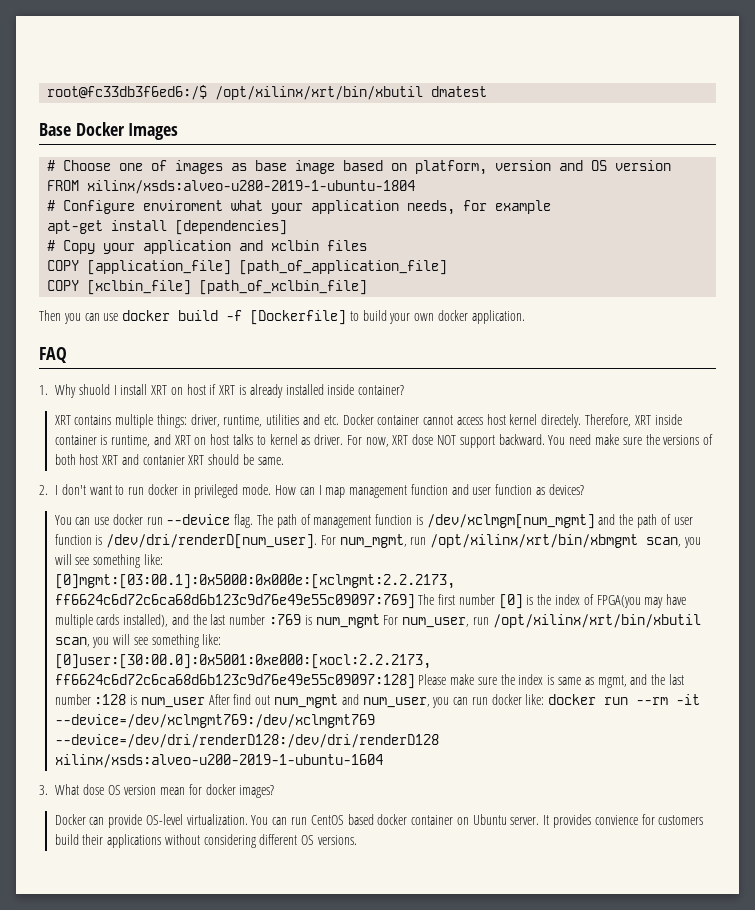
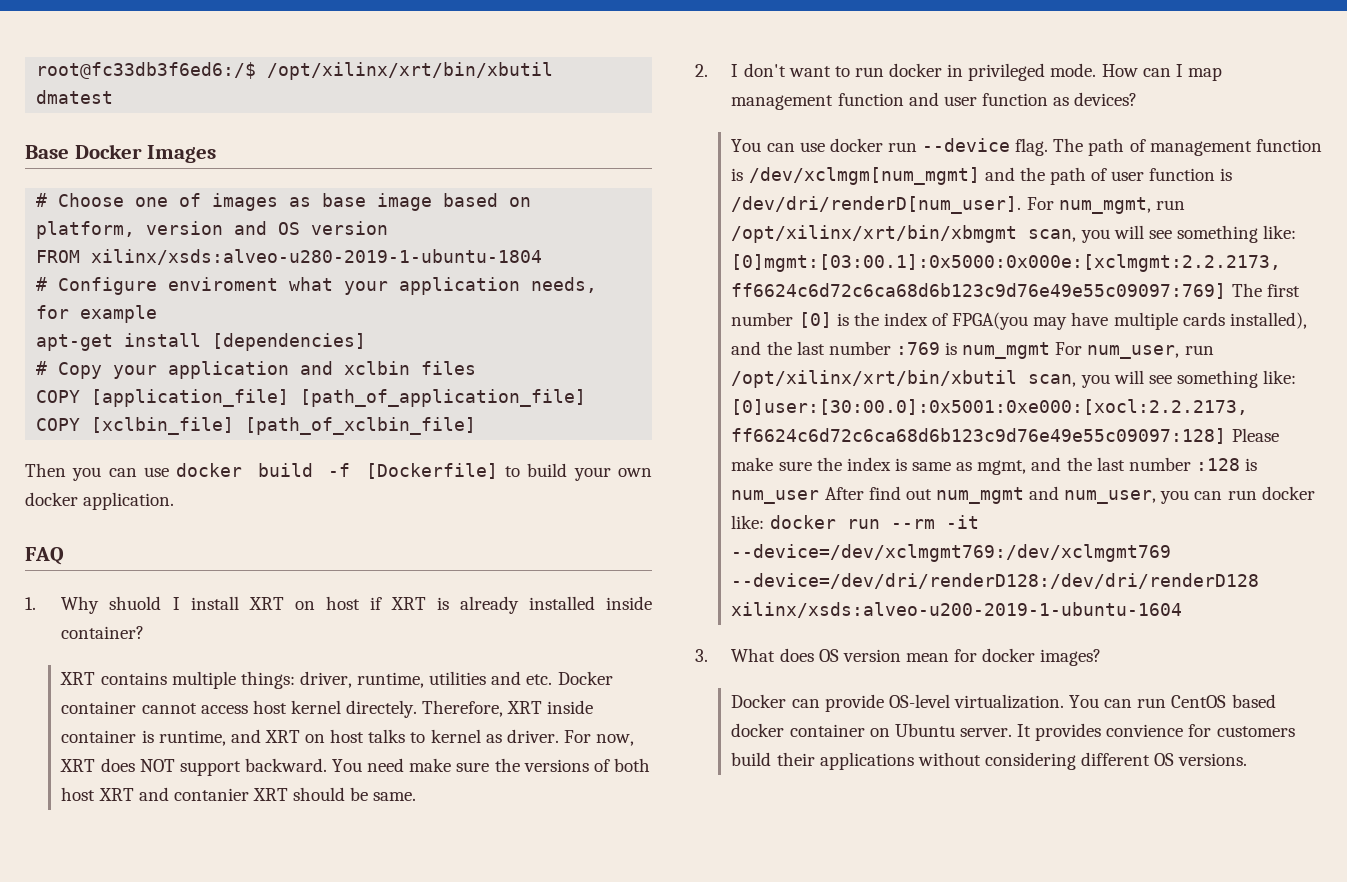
- For now, XRT dose NOT support backward.
+ For now, XRT does NOT support backward.
- 3. What dose OS version mean for docker images?
+ 3. What does OS version mean for docker images?

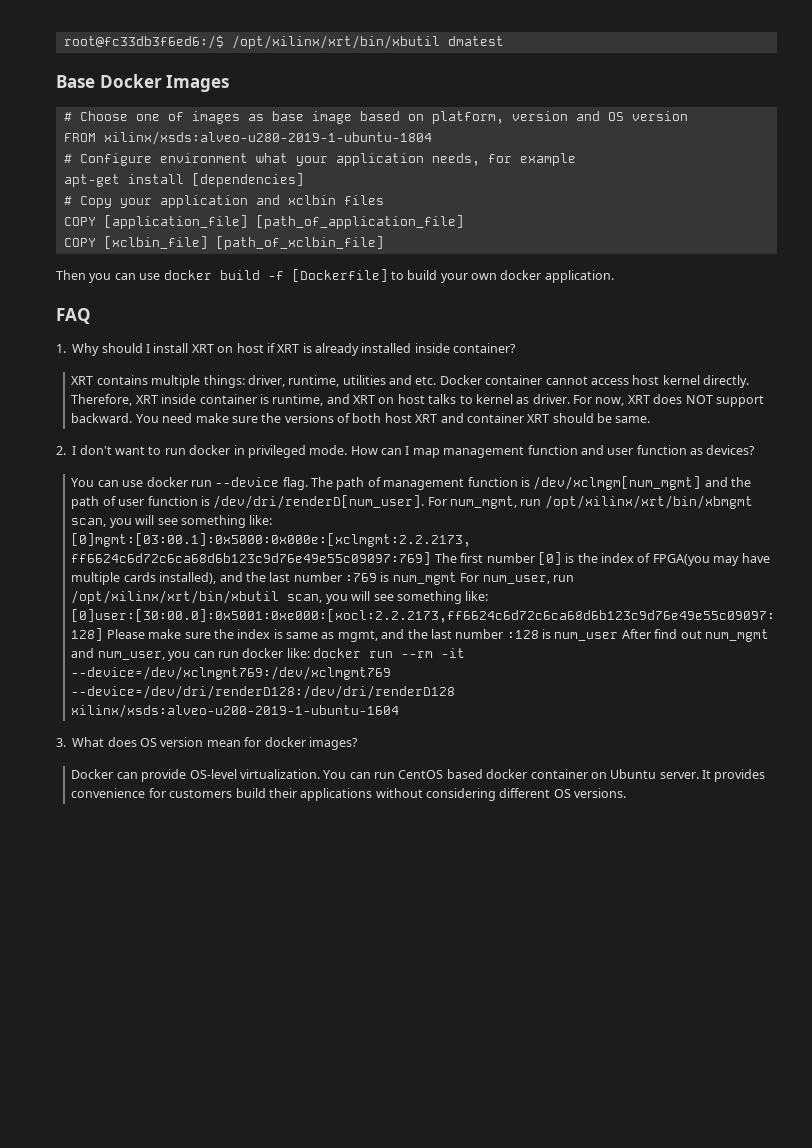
- # Configure enviroment what your application needs, for example
+ # Configure environment what your application needs, for example
- 1. Why shuold I install XRT on host if XRT is already installed inside container?
+ 1. Why should I install XRT on host if XRT is already installed inside container?
- XRT contains multiple things: driver, runtime, utilities and etc. Docker container cannot access host kernel directely.
+ XRT contains multiple things: driver, runtime, utilities and etc. Docker container cannot access host kernel directly.
- You need make sure the versions of both host XRT and contanier XRT should be same.
+ You need make sure the versions of both host XRT and container XRT should be same.
- It provides convience for customers build their applications without considering different OS versions.
+ It provides convenience for customers build their applications without considering different OS versions.

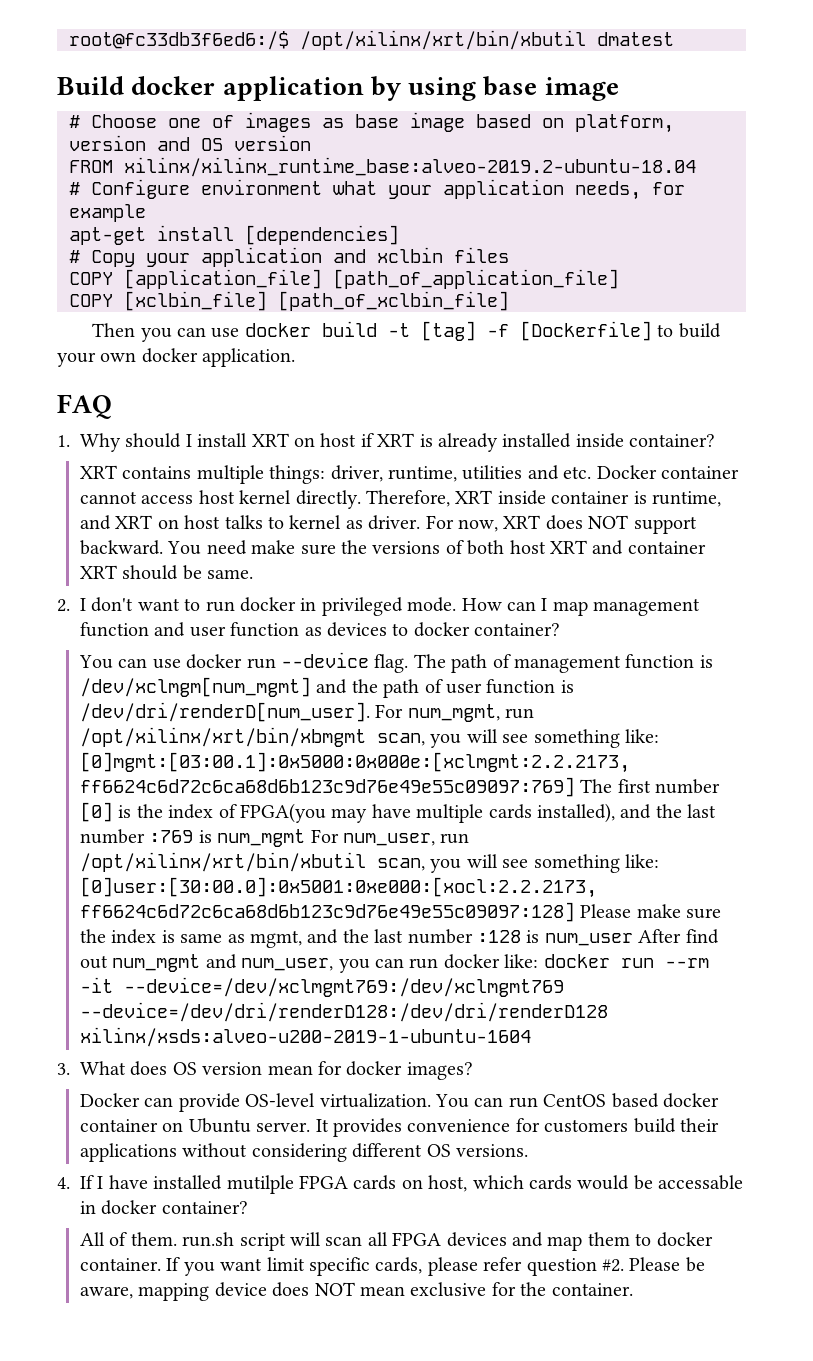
- Base Docker Images
+ Build docker application by using base image
- FROM xilinx/xsds:alveo-u280-2019-1-ubuntu-1804
+ FROM xilinx/xilinx_runtime_base:alveo-2019.2-ubuntu-18.04
- Then you can use docker build -f [Dockerfile] to build your own docker application.
+ Then you can use docker build -t [tag] -f [Dockerfile] to build your own docker application.
- How can I map management function and user function as devices?
+ How can I map management function and user function as devices to docker container?
+ 4. If I have installed mutilple FPGA cards on host, which cards would be accessable in docker container?
+ All of them. run.sh script will scan all FPGA devices and map them to docker container. If you want limit specific cards, please refer question #2. Please be aware, mapping device does NOT mean exclusive for the container.

